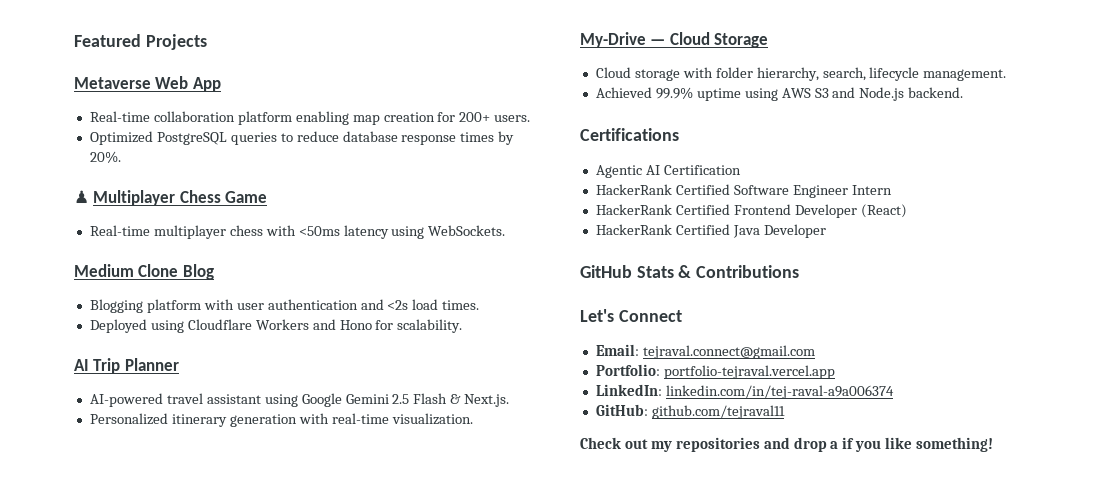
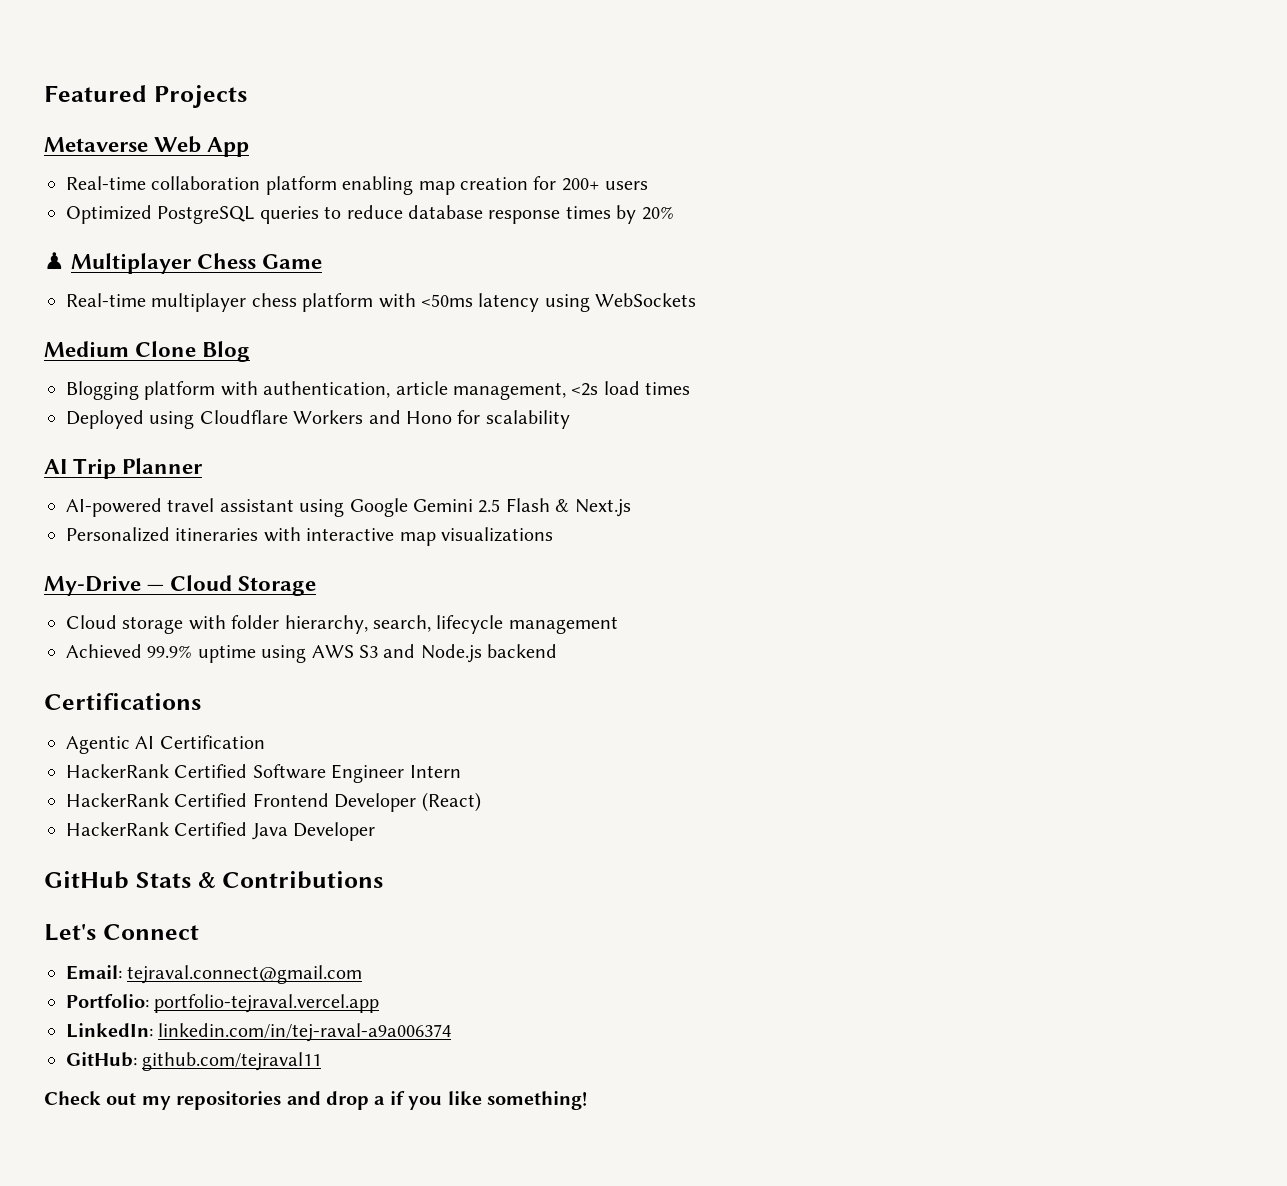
- Real-time collaboration platform enabling map creation for 200+ users.
+ Real-time collaboration platform enabling map creation for 200+ users
- Optimized PostgreSQL queries to reduce database response times by 20%.
+ Optimized PostgreSQL queries to reduce database response times by 20%
- Real-time multiplayer chess with <50ms latency using WebSockets.
+ Real-time multiplayer chess platform with <50ms latency using WebSockets
- Blogging platform with user authentication and <2s load times.
+ Blogging platform with authentication, article management, <2s load times
- Deployed using Cloudflare Workers and Hono for scalability.
+ Deployed using Cloudflare Workers and Hono for scalability
- AI-powered travel assistant using Google Gemini 2.5 Flash & Next.js.
+ AI-powered travel assistant using Google Gemini 2.5 Flash & Next.js
- Personalized itinerary generation with real-time visualization.
+ Personalized itineraries with interactive map visualizations
- Cloud storage with folder hierarchy, search, lifecycle management.
+ Cloud storage with folder hierarchy, search, lifecycle management
- Achieved 99.9% uptime using AWS S3 and Node.js backend.
+ Achieved 99.9% uptime using AWS S3 and Node.js backend

